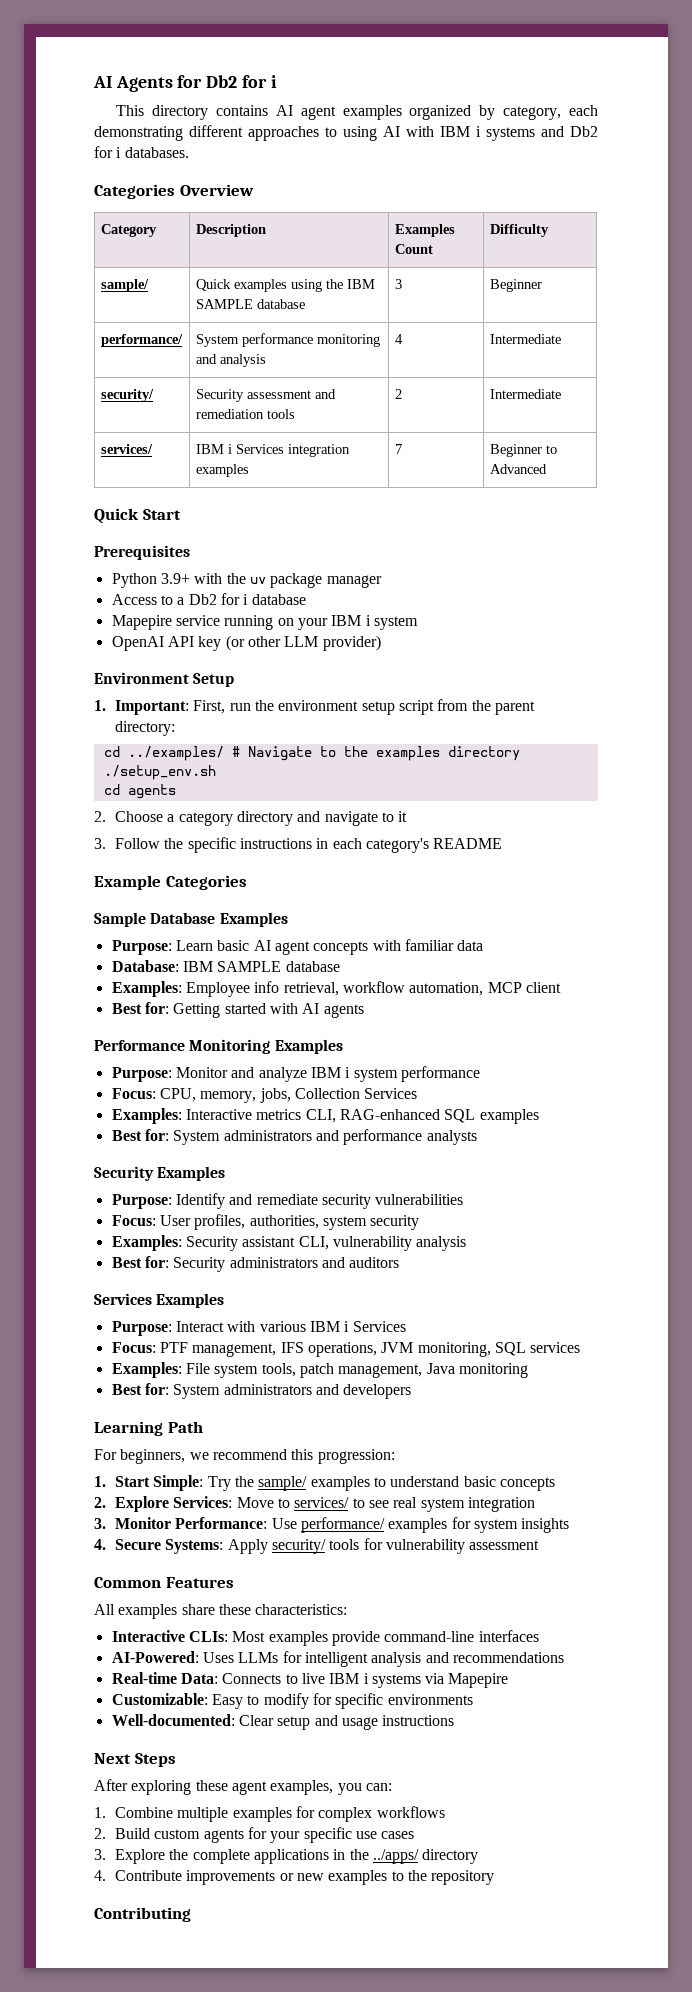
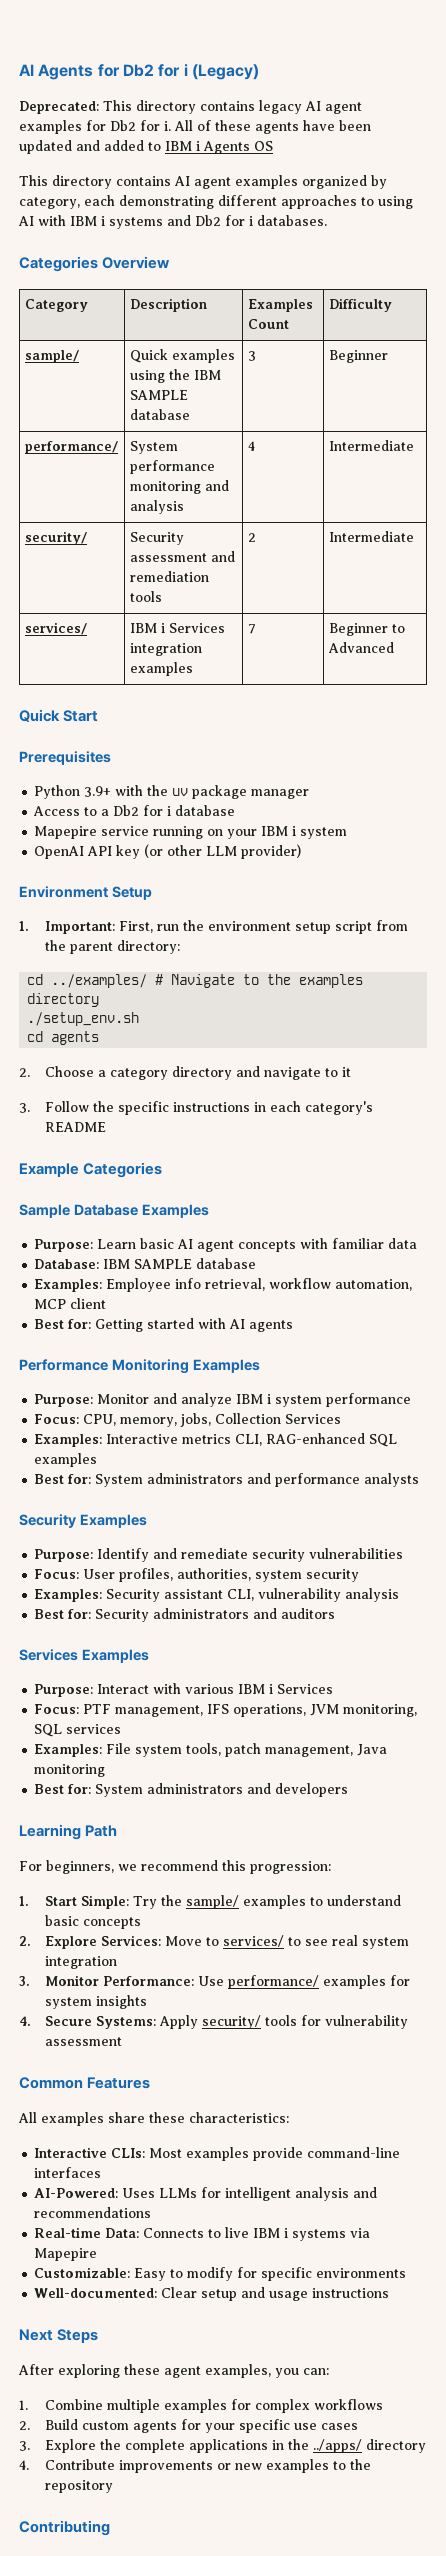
- AI Agents for Db2 for i
+ AI Agents for Db2 for i (Legacy)
+ Deprecated: This directory contains legacy AI agent examples for Db2 for i. All of these agents have been updated and added to IBM i Agents OS

